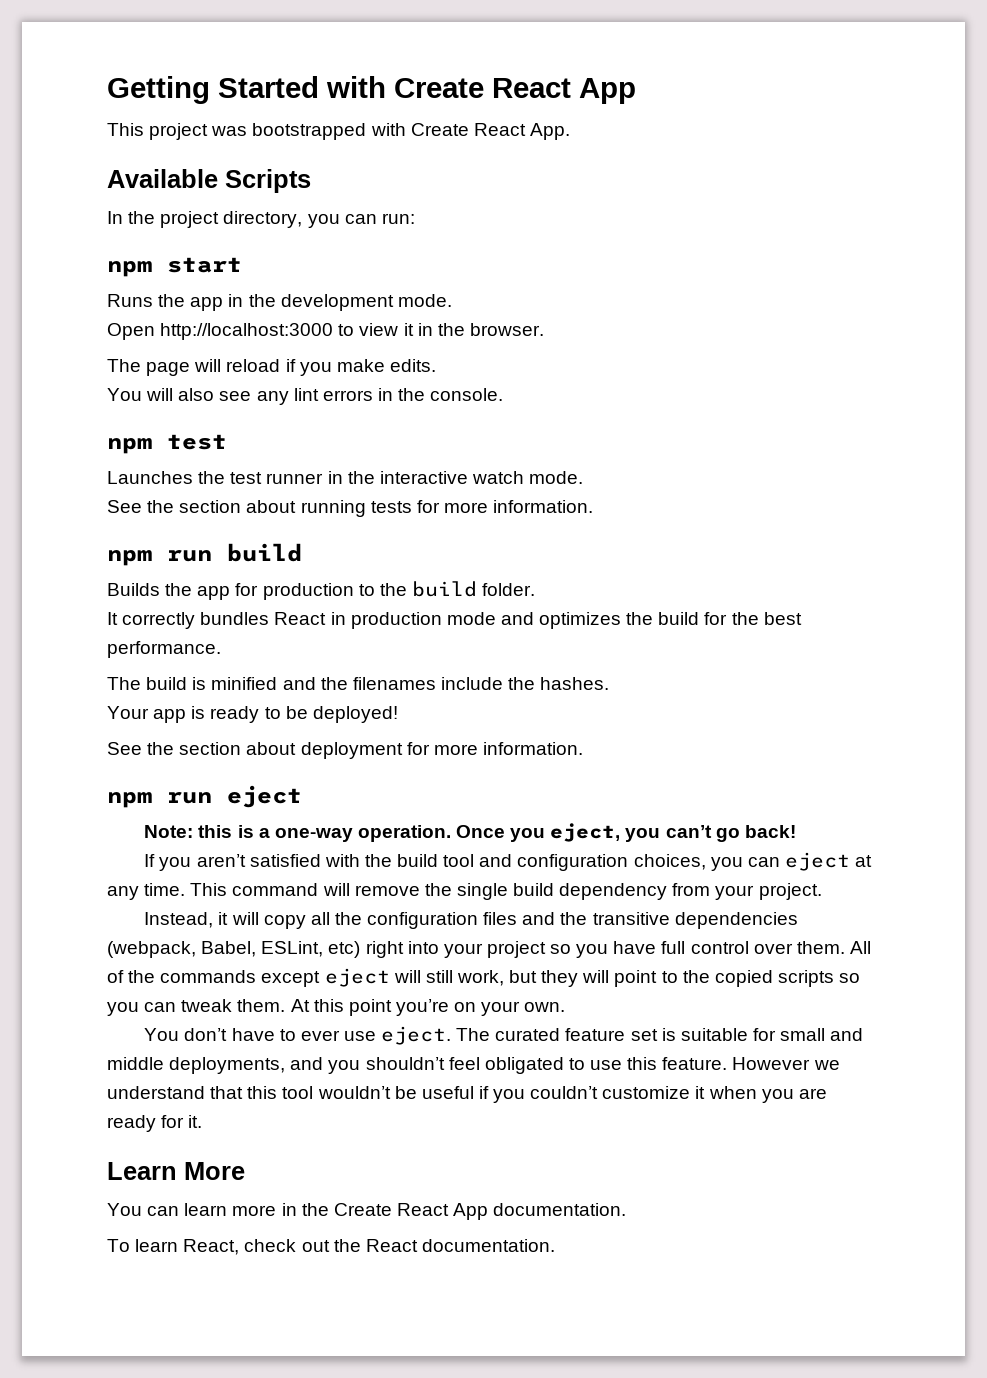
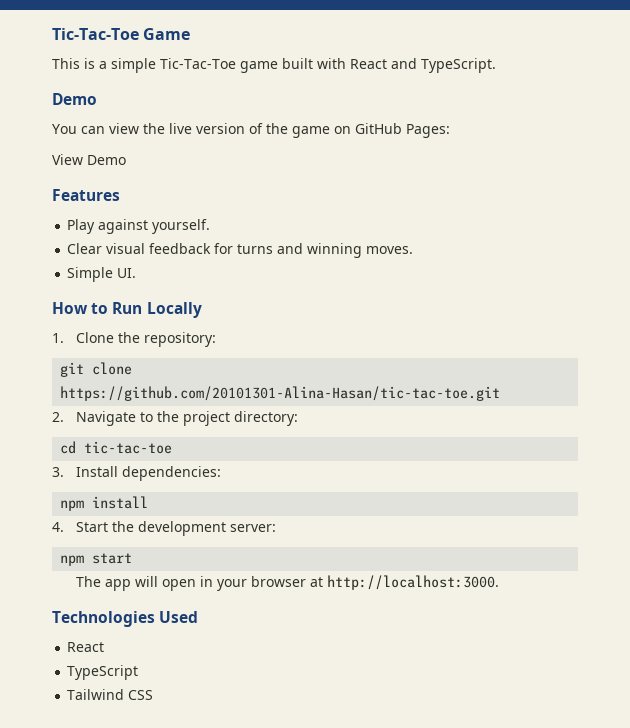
- Getting Started with Create React App
- This project was bootstrapped with Create React App.
- Available Scripts
- In the project directory, you can run:
+ Tic-Tac-Toe Game
+ This is a simple Tic-Tac-Toe game built with React and TypeScript.
+ Demo
+ You can view the live version of the game on GitHub Pages:
+ View Demo
+ Features
+ Play against yourself.
+ Clear visual feedback for turns and winning moves.
+ Simple UI.
+ How to Run Locally
+ 1. Clone the repository:
+ git clone https://github.com/20101301-Alina-Hasan/tic-tac-toe.git
+ 2. Navigate to the project directory:
+ cd tic-tac-toe
+ 3. Install dependencies:
+ npm install
+ 4. Start the development server:
  npm start
- Runs the app in the development mode.
- Open http://localhost:3000 to view it in the browser.
- The page will reload if you make edits.
- You will also see any lint errors in the console.
- npm test
- Launches the test runner in the interactive watch mode.
- See the section about running tests for more information.
- npm run build
- Builds the app for production to the build folder.
- It correctly bundles React in production mode and optimizes the build for the best performance.
- The build is minified and the filenames include the hashes.
- Your app is ready to be deployed!
- See the section about deployment for more information.
- npm run eject
- Note: this is a one-way operation. Once you eject, you can’t go back!
- If you aren’t satisfied with the build tool and configuration choices, you can eject at any time. This command will remove the single build dependency from your project.
- Instead, it will copy all the configuration files and the transitive dependencies (webpack, Babel, ESLint, etc) right into your project so you have full control over them. All of the commands except eject will still work, but they will point to the copied scripts so you can tweak them. At this point you’re on your own.
- You don’t have to ever use eject. The curated feature set is suitable for small and middle deployments, and you shouldn’t feel obligated to use this feature. However we understand that this tool wouldn’t be useful if you couldn’t customize it when you are ready for it.
- Learn More
- You can learn more in the Create React App documentation.
- To learn React, check out the React documentation.
+ The app will open in your browser at http://localhost:3000.
+ Technologies Used
+ React
+ TypeScript
+ Tailwind CSS

